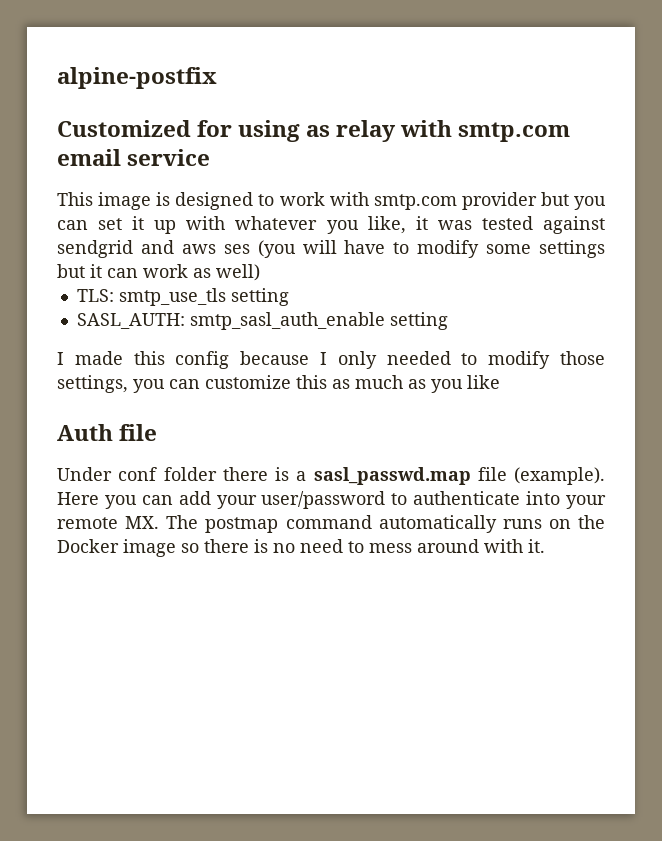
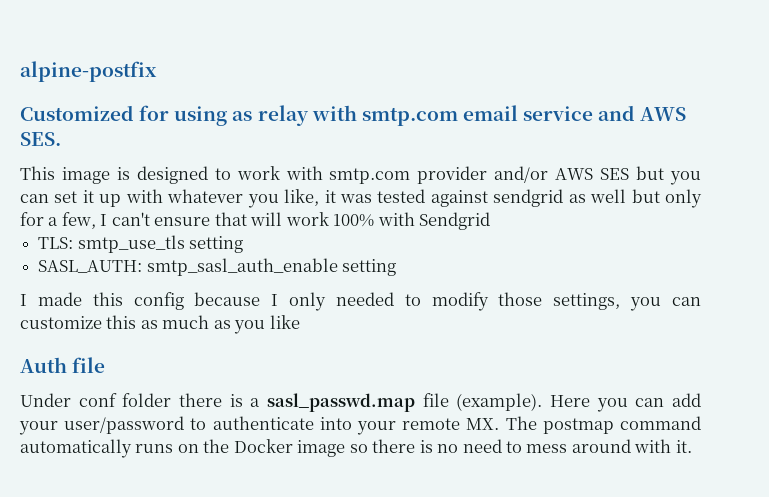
- Customized for using as relay with smtp.com email service
+ Customized for using as relay with smtp.com email service and AWS SES.
- This image is designed to work with smtp.com provider but you can set it up with whatever you like, it was tested against sendgrid and aws ses (you will have to modify some settings but it can work as well)
+ This image is designed to work with smtp.com provider and/or AWS SES but you can set it up with whatever you like, it was tested against sendgrid as well but only for a few, I can't ensure that will work 100% with Sendgrid

